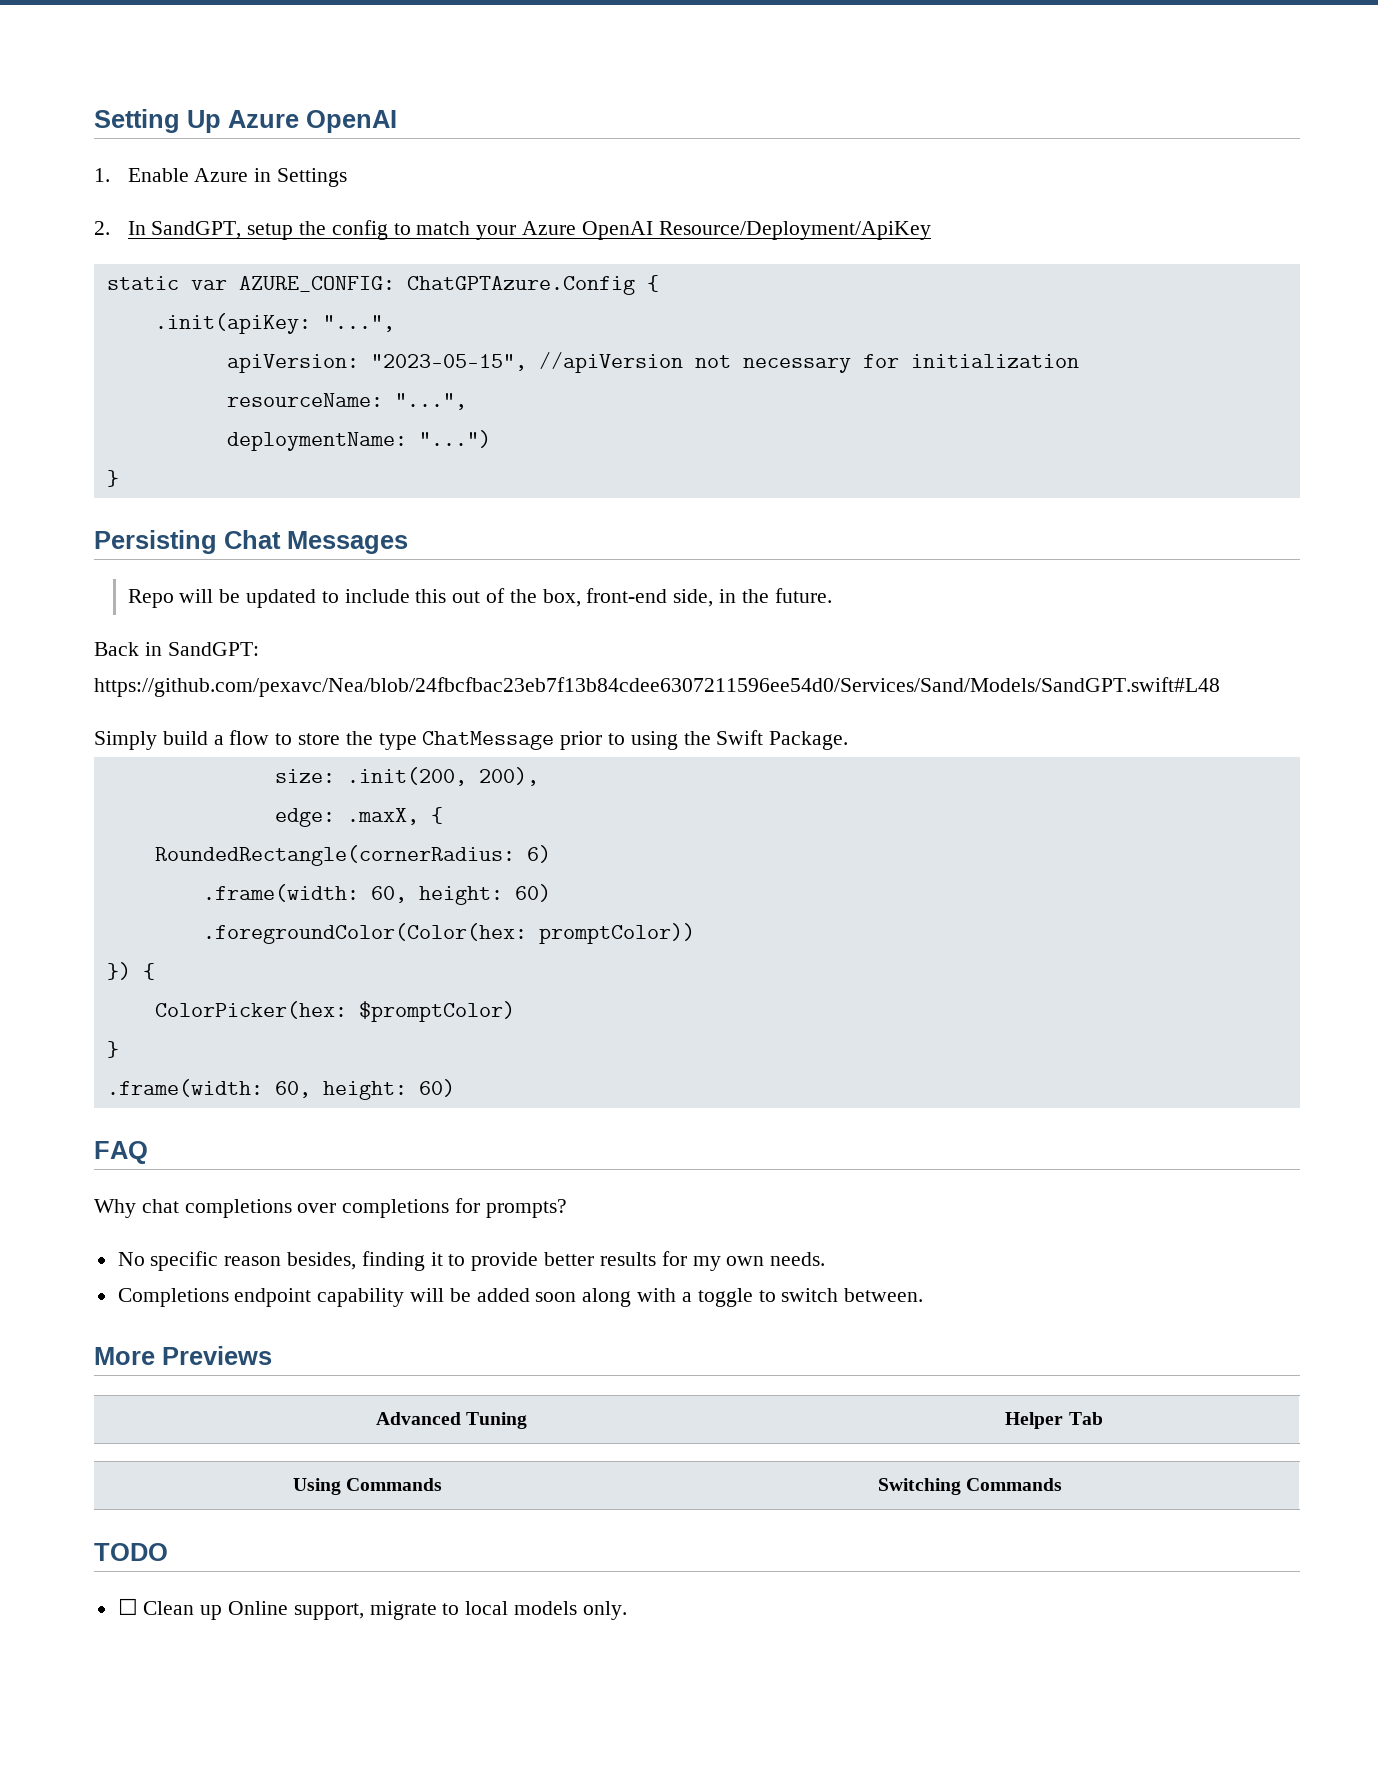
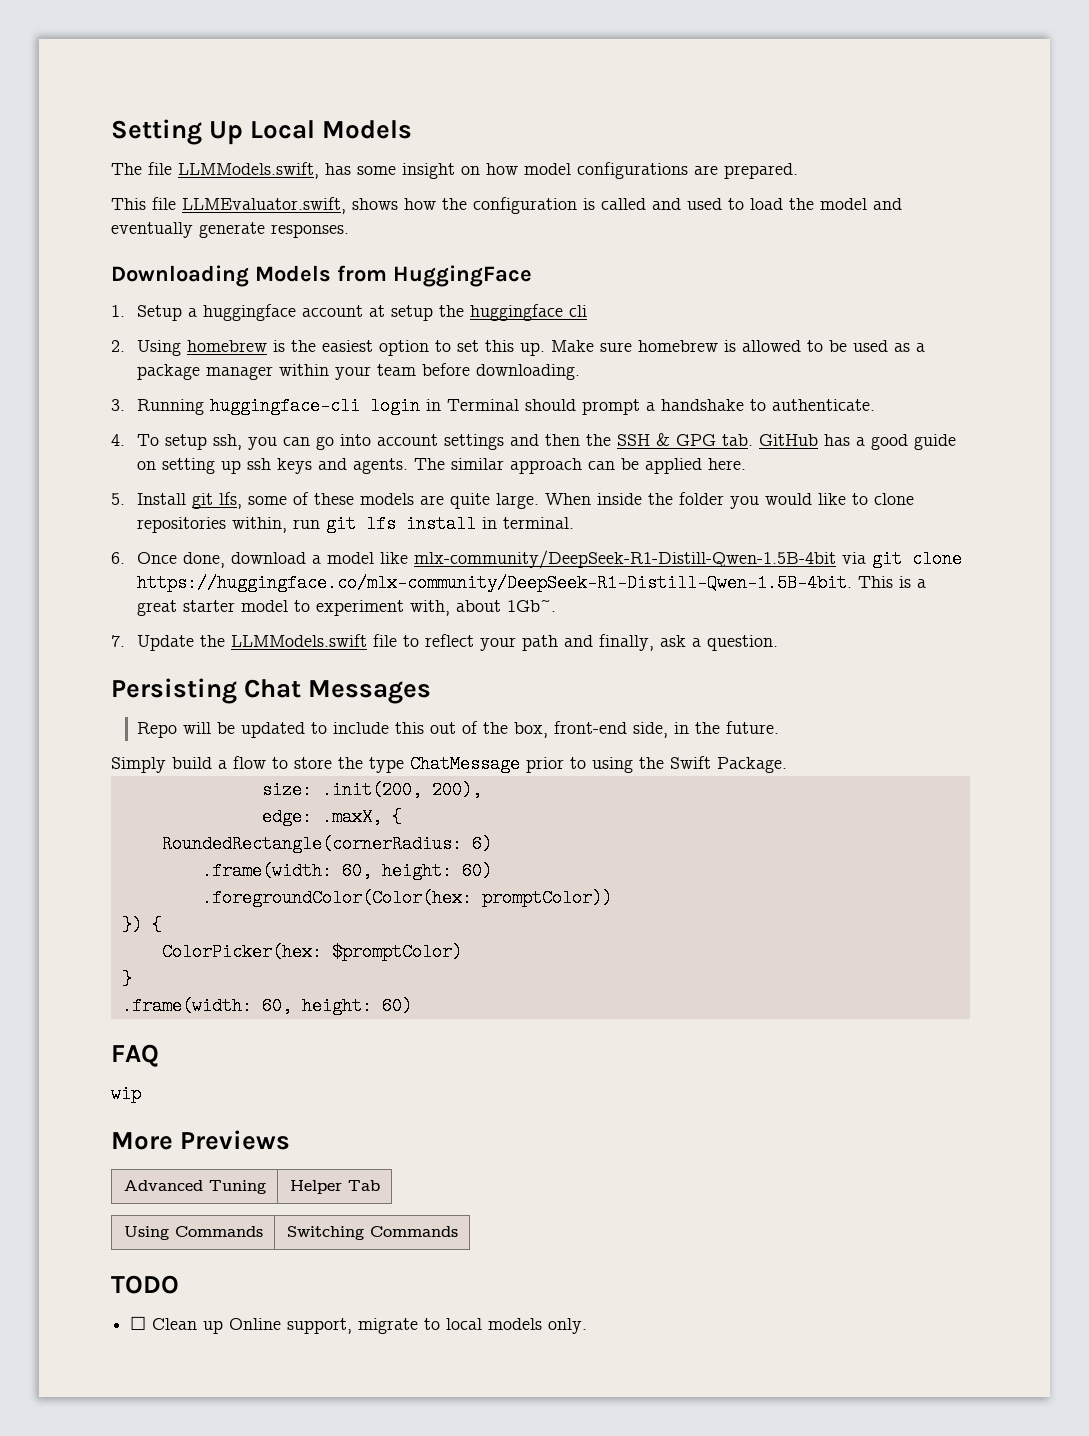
- Setting Up Azure OpenAI
- 1. Enable Azure in Settings
- 2. In SandGPT, setup the config to match your Azure OpenAI Resource/Deployment/ApiKey
- static var AZURE_CONFIG: ChatGPTAzure.Config {
- .init(apiKey: "...",
- apiVersion: "2023-05-15", //apiVersion not necessary for initialization
- resourceName: "...",
- deploymentName: "...")
- }
+ Setting Up Local Models
+ The file LLMModels.swift, has some insight on how model configurations are prepared.
+ This file LLMEvaluator.swift, shows how the configuration is called and used to load the model and eventually generate responses.
+ Downloading Models from HuggingFace
+ 1. Setup a huggingface account at setup the huggingface cli
+ 2. Using homebrew is the easiest option to set this up. Make sure homebrew is allowed to be used as a package manager within your team before downloading.
+ 3. Running huggingface-cli login in Terminal should prompt a handshake to authenticate.
+ 4. To setup ssh, you can go into account settings and then the SSH & GPG tab. GitHub has a good guide on setting up ssh keys and agents. The similar approach can be applied here.
+ 5. Install git lfs, some of these models are quite large. When inside the folder you would like to clone repositories within, run git lfs install in terminal.
+ 6. Once done, download a model like mlx-community/DeepSeek-R1-Distill-Qwen-1.5B-4bit via git clone https://huggingface.co/mlx-community/DeepSeek-R1-Distill-Qwen-1.5B-4bit. This is a great starter model to experiment with, about 1Gb~.
+ 7. Update the LLMModels.swift file to reflect your path and finally, ask a question.
- Back in SandGPT: https://github.com/pexavc/Nea/blob/24fbcfbac23eb7f13b84cdee6307211596ee54d0/Services/Sand/Models/SandGPT.swift#L48
- Why chat completions over completions for prompts?
- No specific reason besides, finding it to provide better results for my own needs.
- Completions endpoint capability will be added soon along with a toggle to switch between.
+ wip

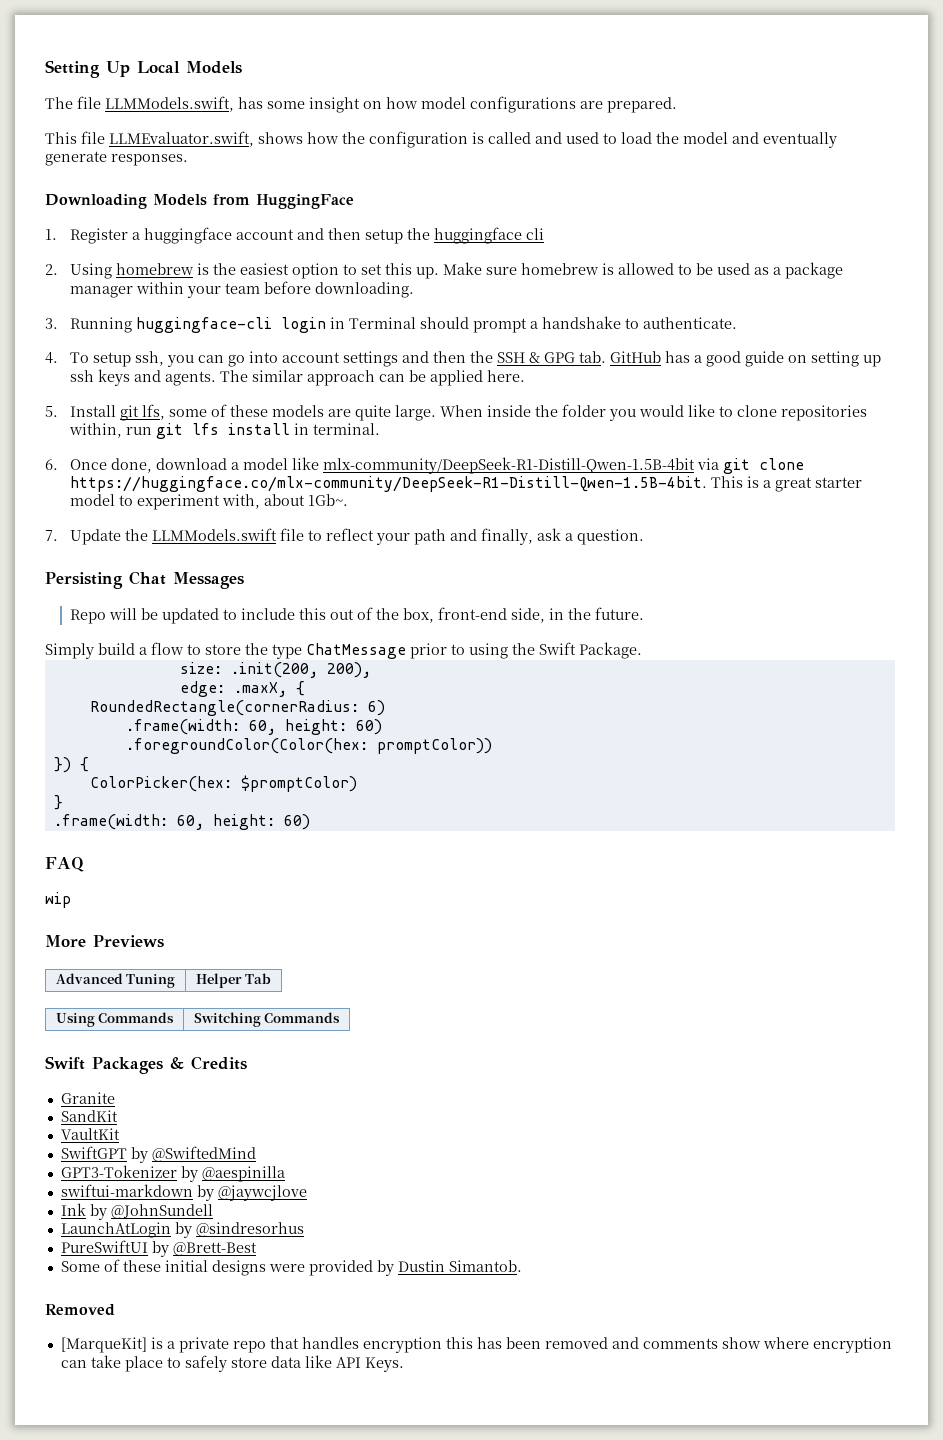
- 1. Setup a huggingface account at setup the huggingface cli
+ 1. Register a huggingface account and then setup the huggingface cli
- TODO
- ☐ Clean up Online support, migrate to local models only.
+ Swift Packages & Credits
+ Granite
+ SandKit
+ VaultKit
+ SwiftGPT by @SwiftedMind
+ GPT3-Tokenizer by @aespinilla
+ swiftui-markdown by @jaywcjlove
+ Ink by @JohnSundell
+ LaunchAtLogin by @sindresorhus
+ PureSwiftUI by @Brett-Best
+ Some of these initial designs were provided by Dustin Simantob.
+ Removed
+ [MarqueKit] is a private repo that handles encryption this has been removed and comments show where encryption can take place to safely store data like API Keys.

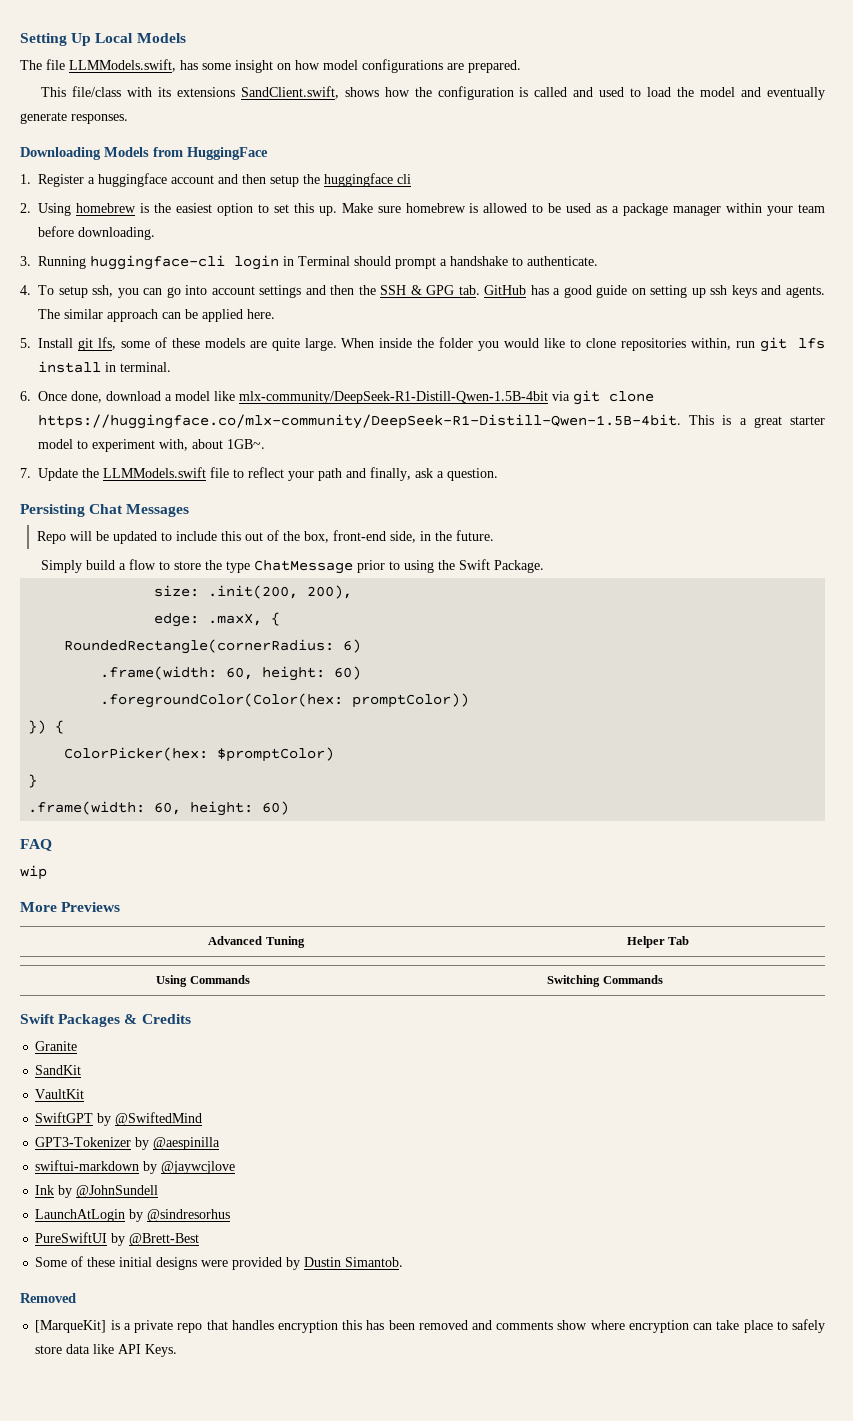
- This file LLMEvaluator.swift, shows how the configuration is called and used to load the model and eventually generate responses.
+ This file/class with its extensions SandClient.swift, shows how the configuration is called and used to load the model and eventually generate responses.
- 6. Once done, download a model like mlx-community/DeepSeek-R1-Distill-Qwen-1.5B-4bit via git clone https://huggingface.co/mlx-community/DeepSeek-R1-Distill-Qwen-1.5B-4bit. This is a great starter model to experiment with, about 1Gb~.
+ 6. Once done, download a model like mlx-community/DeepSeek-R1-Distill-Qwen-1.5B-4bit via git clone https://huggingface.co/mlx-community/DeepSeek-R1-Distill-Qwen-1.5B-4bit. This is a great starter model to experiment with, about 1GB~.

